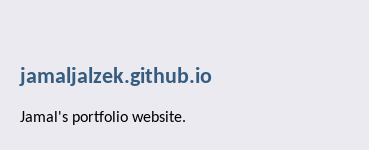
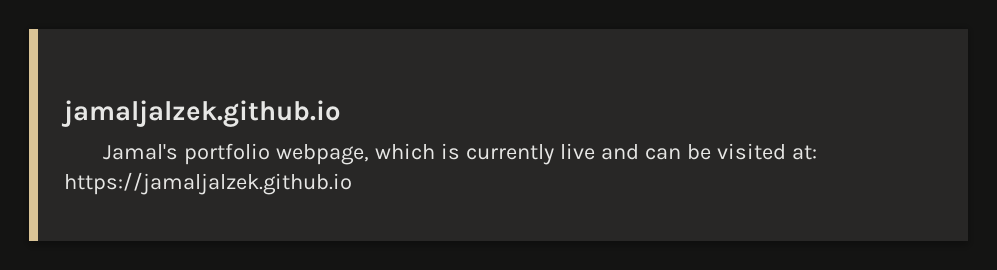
- Jamal's portfolio website.
+ Jamal's portfolio webpage, which is currently live and can be visited at: https://jamaljalzek.github.io

